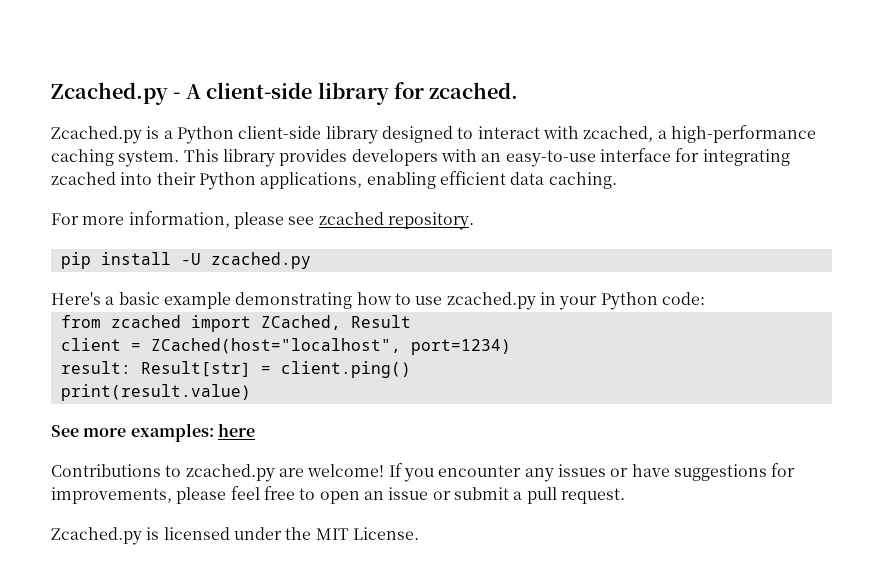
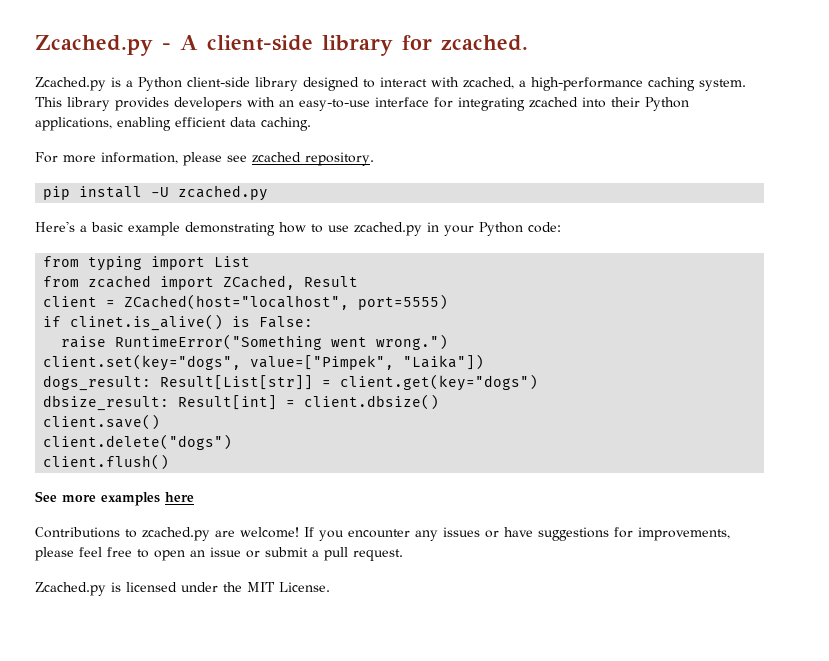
+ from typing import List
- client = ZCached(host="localhost", port=1234)
- result: Result[str] = client.ping()
- print(result.value)
+ client = ZCached(host="localhost", port=5555)
+ if clinet.is_alive() is False:
+ raise RuntimeError("Something went wrong.")
+ client.set(key="dogs", value=["Pimpek", "Laika"])
+ dogs_result: Result[List[str]] = client.get(key="dogs")
+ dbsize_result: Result[int] = client.dbsize()
+ client.save()
+ client.delete("dogs")
+ client.flush()
- See more examples: here
+ See more examples here

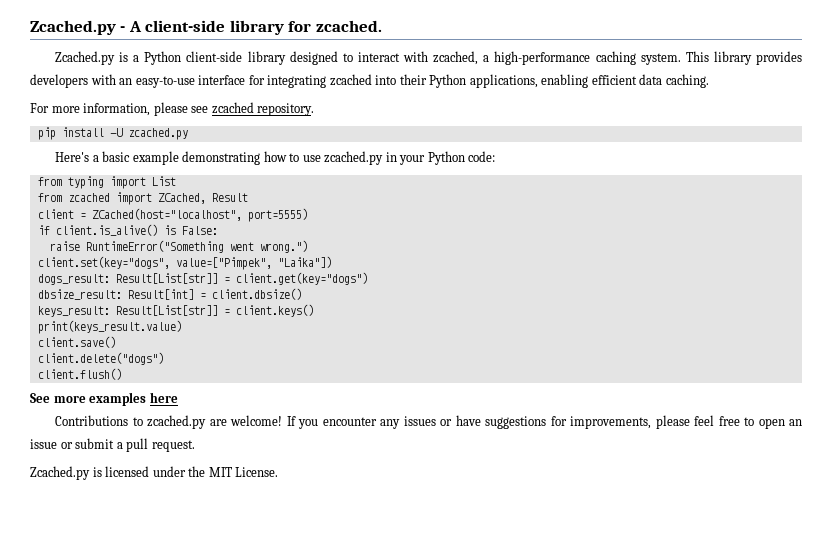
- if clinet.is_alive() is False:
+ if client.is_alive() is False:
+ keys_result: Result[List[str]] = client.keys()
+ print(keys_result.value)

